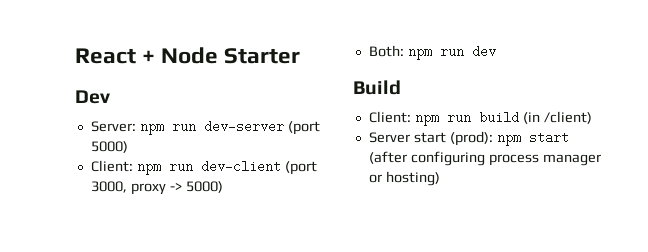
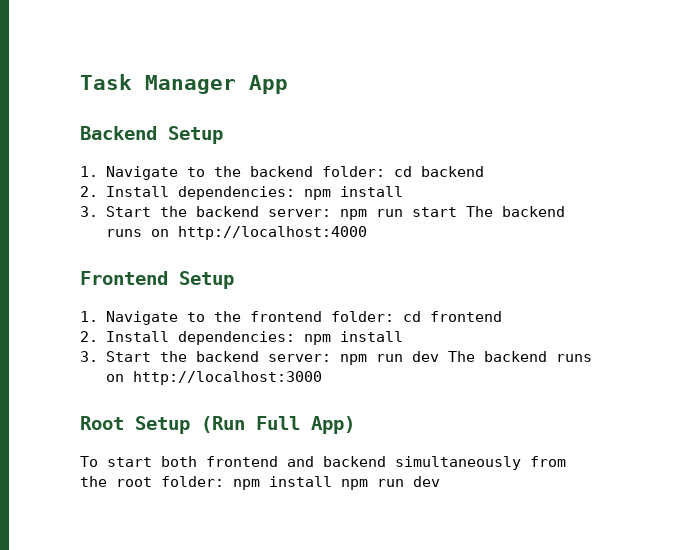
- React + Node Starter
- Dev
- Server: npm run dev-server (port 5000)
- Client: npm run dev-client (port 3000, proxy -> 5000)
- Both: npm run dev
- Build
- Client: npm run build (in /client)
- Server start (prod): npm start (after configuring process manager or hosting)
+ Task Manager App
+ Backend Setup
+ 1. Navigate to the backend folder: cd backend
+ 2. Install dependencies: npm install
+ 3. Start the backend server: npm run start The backend runs on http://localhost:4000
+ Frontend Setup
+ 1. Navigate to the frontend folder: cd frontend
+ 2. Install dependencies: npm install
+ 3. Start the backend server: npm run dev The backend runs on http://localhost:3000
+ Root Setup (Run Full App)
+ To start both frontend and backend simultaneously from the root folder: npm install npm run dev

